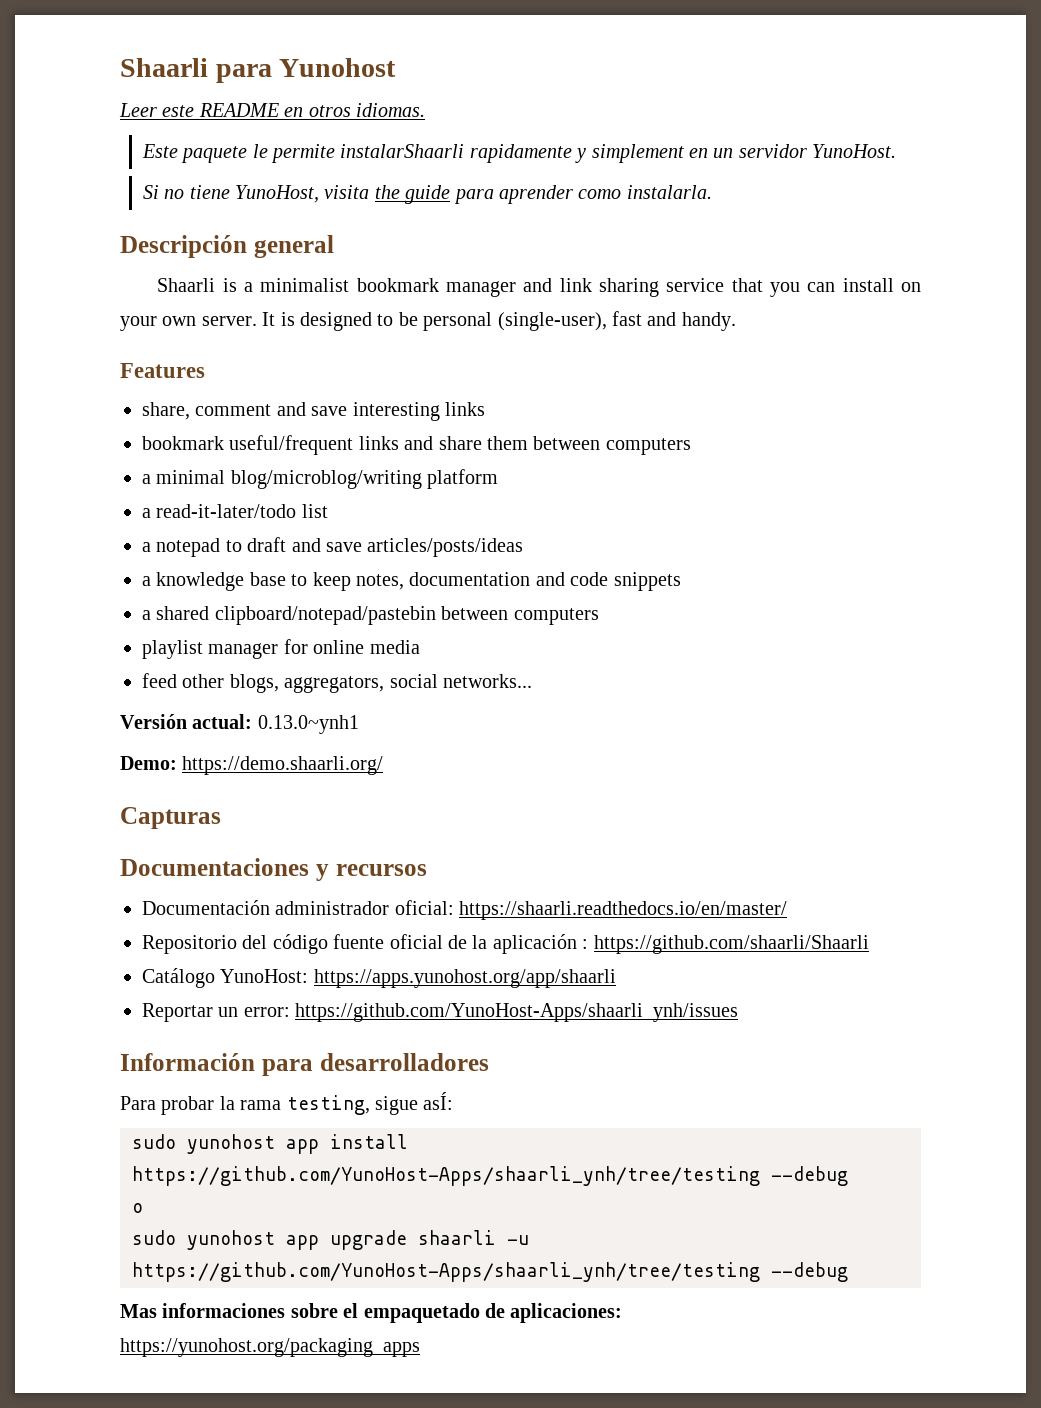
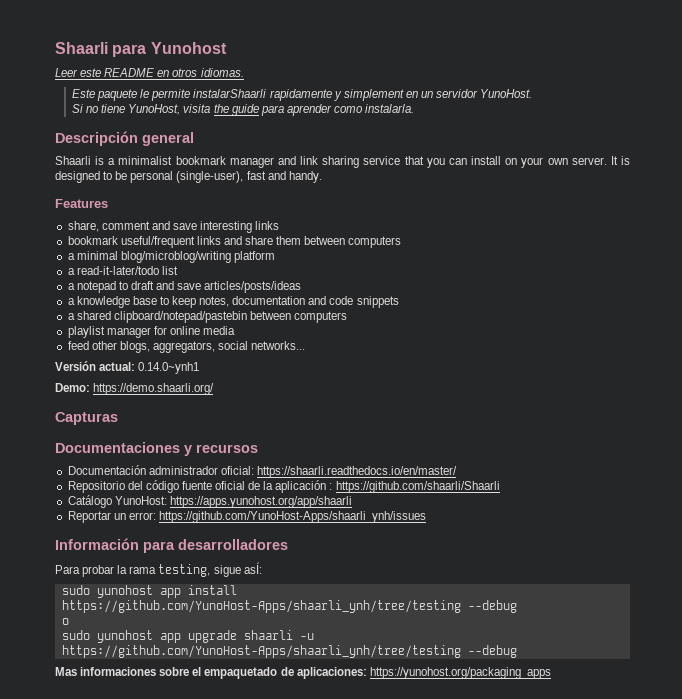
- Versión actual: 0.13.0~ynh1
+ Versión actual: 0.14.0~ynh1

